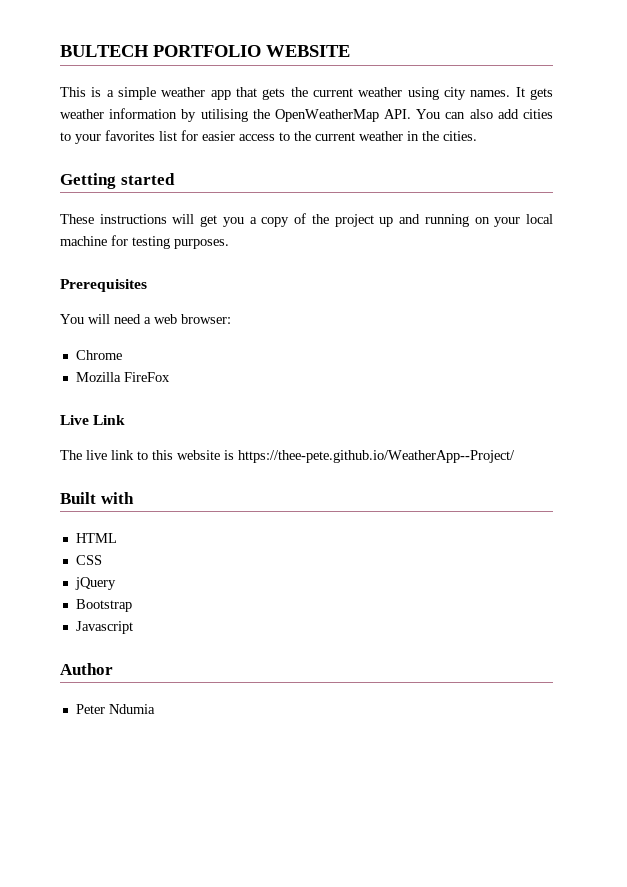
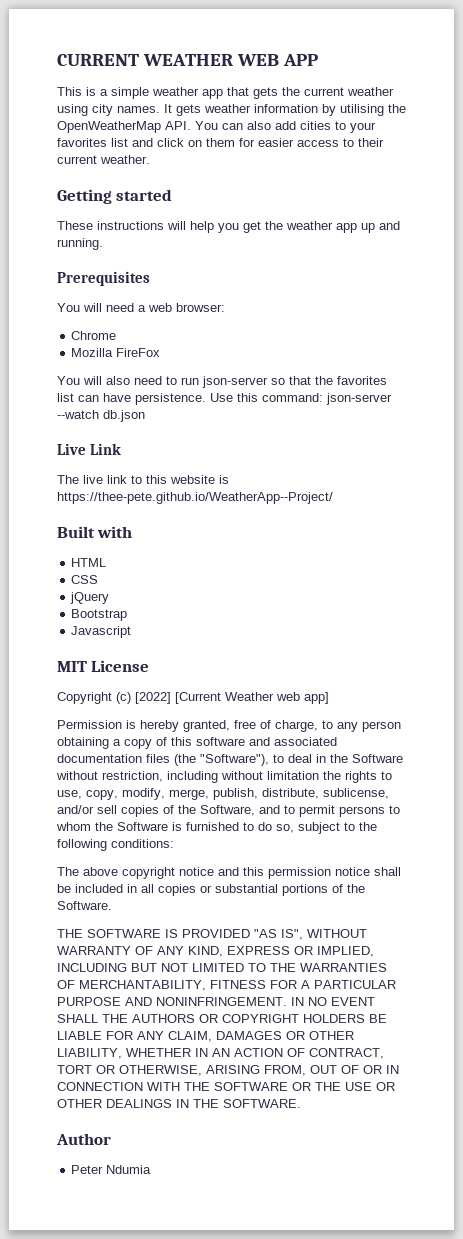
- BULTECH PORTFOLIO WEBSITE
+ CURRENT WEATHER WEB APP
- It gets weather information by utilising the OpenWeatherMap API. You can also add cities to your favorites list for easier access to the current weather in the cities.
+ It gets weather information by utilising the OpenWeatherMap API. You can also add cities to your favorites list and click on them for easier access to their current weather.
- These instructions will get you a copy of the project up and running on your local machine for testing purposes.
+ These instructions will help you get the weather app up and running.
+ You will also need to run json-server so that the favorites list can have persistence. Use this command: json-server --watch db.json
+ MIT License
+ Copyright (c) [2022] [Current Weather web app]
+ Permission is hereby granted, free of charge, to any person obtaining a copy of this software and associated documentation files (the "Software"), to deal in the Software without restriction, including without limitation the rights to use, copy, modify, merge, publish, distribute, sublicense, and/or sell copies of the Software, and to permit persons to whom the Software is furnished to do so, subject to the following conditions:
+ The above copyright notice and this permission notice shall be included in all copies or substantial portions of the Software.
+ THE SOFTWARE IS PROVIDED "AS IS", WITHOUT WARRANTY OF ANY KIND, EXPRESS OR IMPLIED, INCLUDING BUT NOT LIMITED TO THE WARRANTIES OF MERCHANTABILITY, FITNESS FOR A PARTICULAR PURPOSE AND NONINFRINGEMENT. IN NO EVENT SHALL THE AUTHORS OR COPYRIGHT HOLDERS BE LIABLE FOR ANY CLAIM, DAMAGES OR OTHER LIABILITY, WHETHER IN AN ACTION OF CONTRACT, TORT OR OTHERWISE, ARISING FROM, OUT OF OR IN CONNECTION WITH THE SOFTWARE OR THE USE OR OTHER DEALINGS IN THE SOFTWARE.

